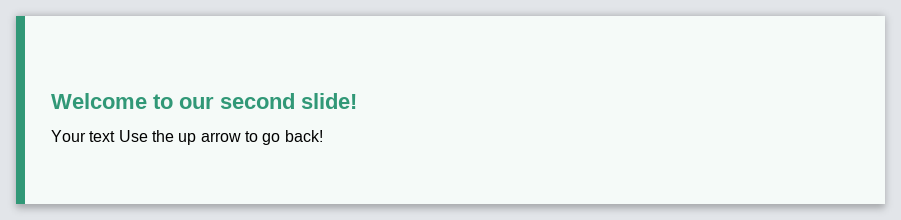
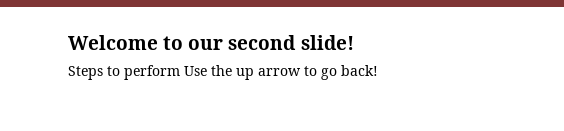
- Your text Use the up arrow to go back!
+ Steps to perform Use the up arrow to go back!

